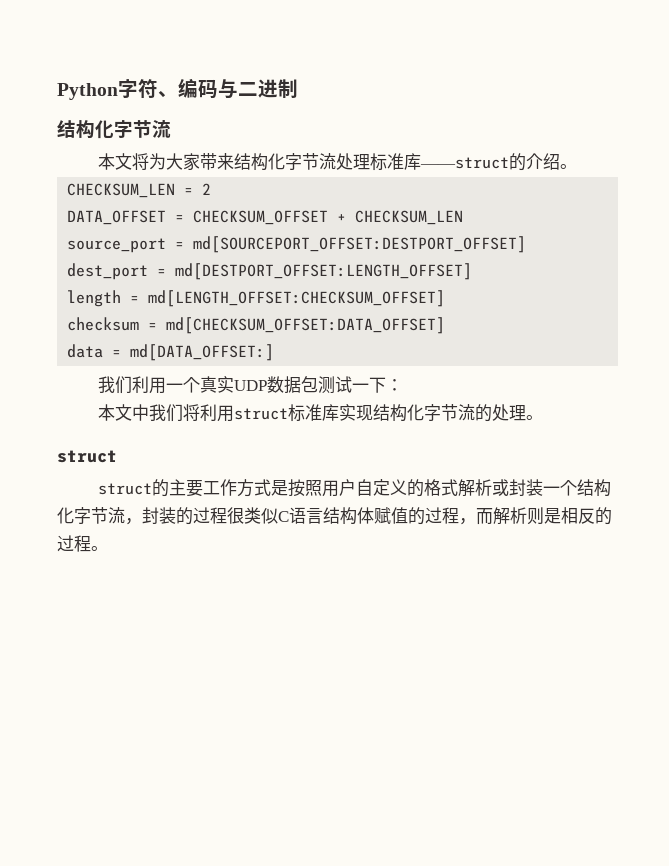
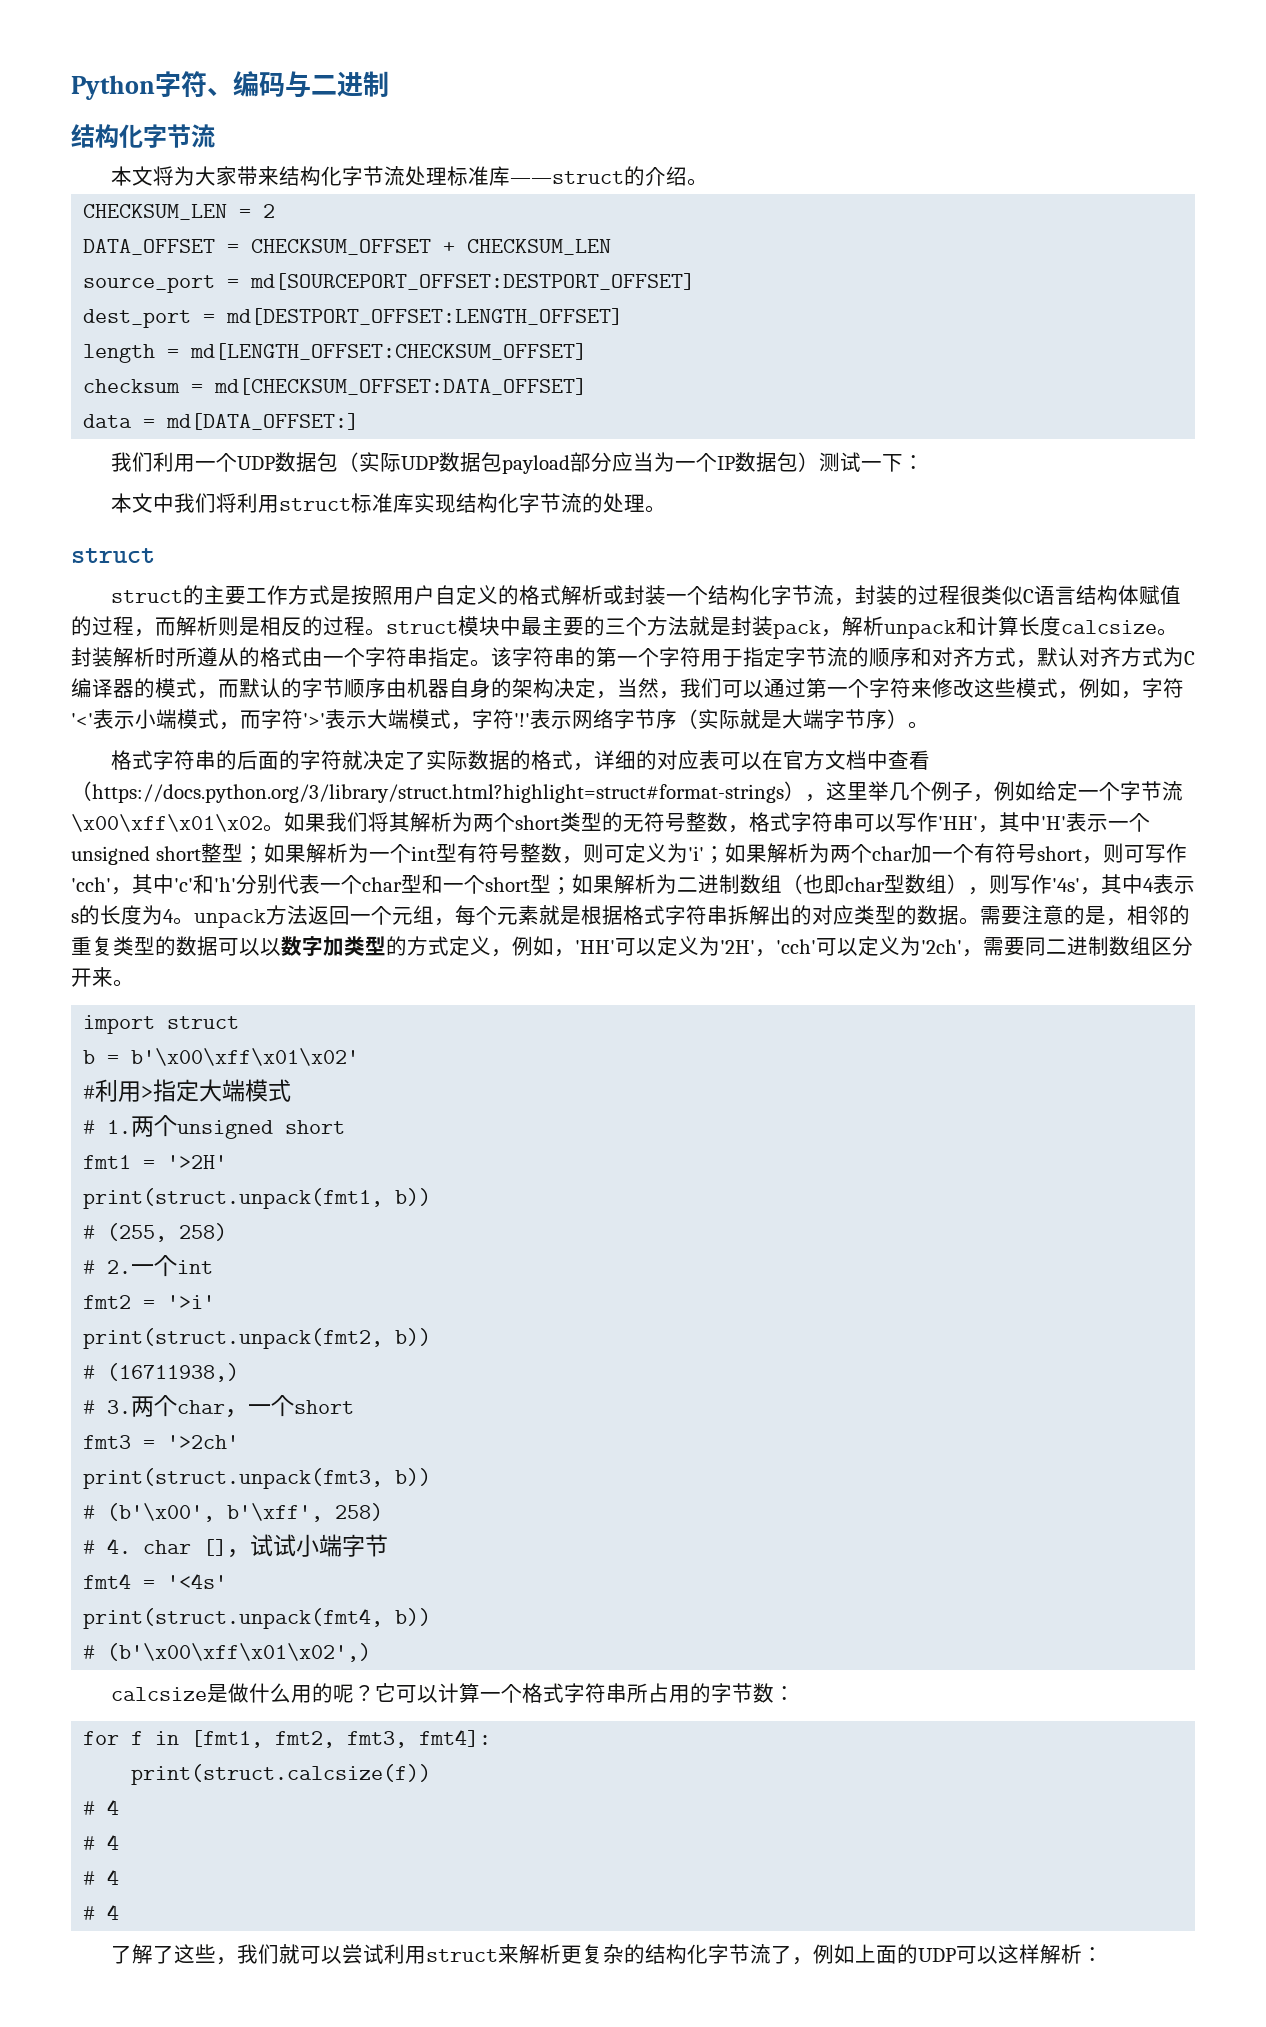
- 我们利用一个真实UDP数据包测试一下：
+ 我们利用一个UDP数据包（实际UDP数据包payload部分应当为一个IP数据包）测试一下：
- struct的主要工作方式是按照用户自定义的格式解析或封装一个结构化字节流，封装的过程很类似C语言结构体赋值的过程，而解析则是相反的过程。
+ struct的主要工作方式是按照用户自定义的格式解析或封装一个结构化字节流，封装的过程很类似C语言结构体赋值的过程，而解析则是相反的过程。struct模块中最主要的三个方法就是封装pack，解析unpack和计算长度calcsize。封装解析时所遵从的格式由一个字符串指定。该字符串的第一个字符用于指定字节流的顺序和对齐方式，默认对齐方式为C编译器的模式，而默认的字节顺序由机器自身的架构决定，当然，我们可以通过第一个字符来修改这些模式，例如，字符'<'表示小端模式，而字符'>'表示大端模式，字符'!'表示网络字节序（实际就是大端字节序）。
+ 格式字符串的后面的字符就决定了实际数据的格式，详细的对应表可以在官方文档中查看（https://docs.python.org/3/library/struct.html?highlight=struct#format-strings），这里举几个例子，例如给定一个字节流\x00\xff\x01\x02。如果我们将其解析为两个short类型的无符号整数，格式字符串可以写作'HH'，其中'H'表示一个unsigned short整型；如果解析为一个int型有符号整数，则可定义为'i'；如果解析为两个char加一个有符号short，则可写作'cch'，其中'c'和'h'分别代表一个char型和一个short型；如果解析为二进制数组（也即char型数组），则写作'4s'，其中4表示s的长度为4。unpack方法返回一个元组，每个元素就是根据格式字符串拆解出的对应类型的数据。需要注意的是，相邻的重复类型的数据可以以数字加类型的方式定义，例如，'HH'可以定义为'2H'，'cch'可以定义为'2ch'，需要同二进制数组区分开来。
+ import struct
+ b = b'\x00\xff\x01\x02'
+ #利用>指定大端模式
+ # 1.两个unsigned short
+ fmt1 = '>2H'
+ print(struct.unpack(fmt1, b))
+ # (255, 258)
+ # 2.一个int
+ fmt2 = '>i'
+ print(struct.unpack(fmt2, b))
+ # (16711938,)
+ # 3.两个char，一个short
+ fmt3 = '>2ch'
+ print(struct.unpack(fmt3, b))
+ # (b'\x00', b'\xff', 258)
+ # 4. char []，试试小端字节
+ fmt4 = '<4s'
+ print(struct.unpack(fmt4, b))
+ # (b'\x00\xff\x01\x02',)
+ calcsize是做什么用的呢？它可以计算一个格式字符串所占用的字节数：
+ for f in [fmt1, fmt2, fmt3, fmt4]:
+ print(struct.calcsize(f))
+ # 4
+ # 4
+ # 4
+ # 4
+ 了解了这些，我们就可以尝试利用struct来解析更复杂的结构化字节流了，例如上面的UDP可以这样解析：

